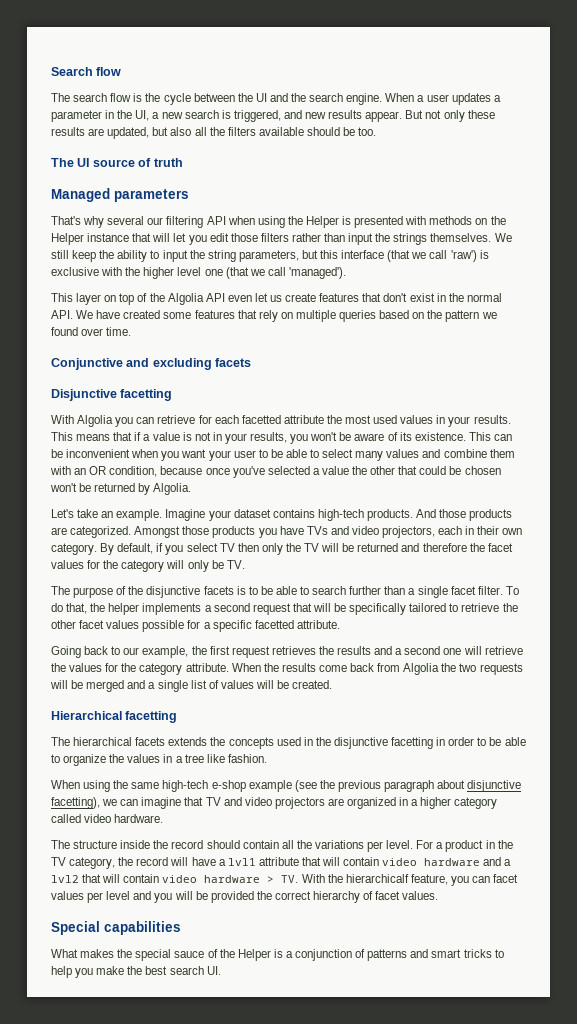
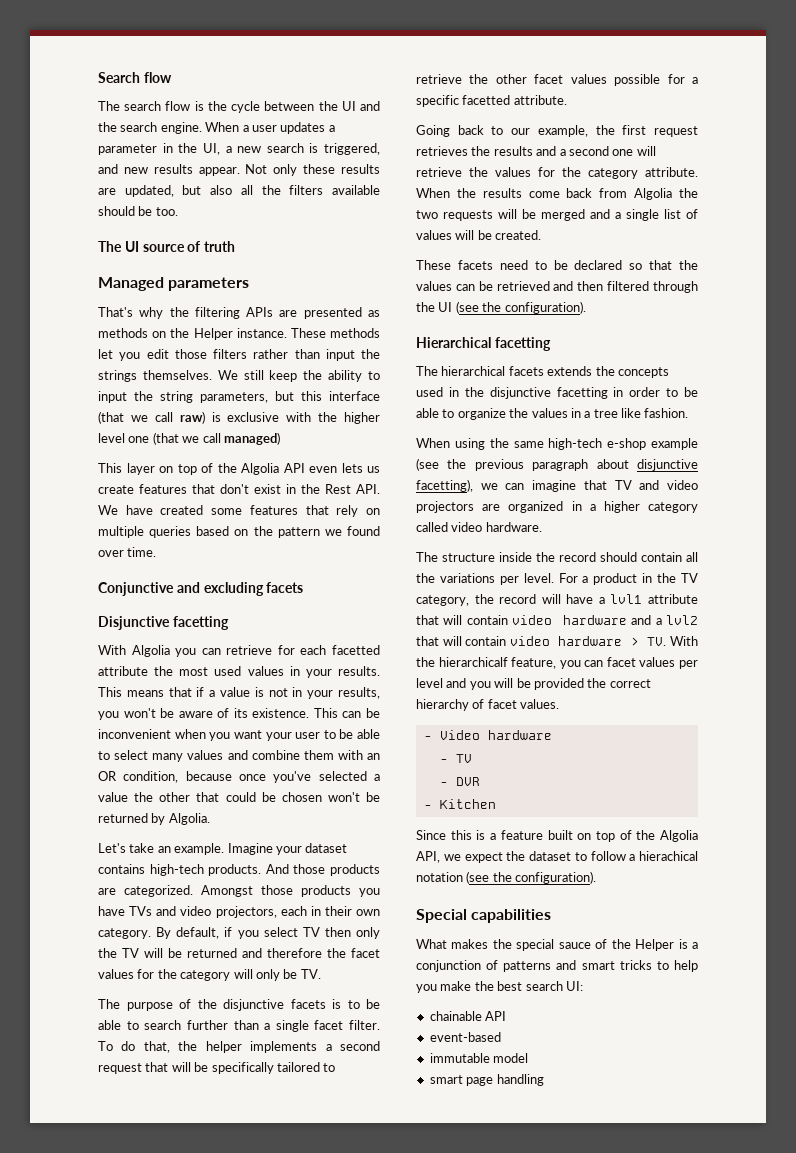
- But not only these results are updated, but also all the filters available should be too.
+ Not only these results are updated, but also all the filters available should be too.
- That's why several our filtering API when using the Helper is presented with methods on the Helper instance that will let you edit those filters rather than input the strings themselves.
+ That's why the filtering APIs are presented as methods on the Helper instance. These methods let you edit those filters rather than input the strings themselves.
- We still keep the ability to input the string parameters, but this interface (that we call 'raw') is exclusive with the higher level one (that we call 'managed').
+ We still keep the ability to input the string parameters, but this interface (that we call raw) is exclusive with the higher level one (that we call managed)
- This layer on top of the Algolia API even let us create features that don't exist in the normal API. We have created some features that rely on multiple queries based on the pattern we found over time.
+ This layer on top of the Algolia API even lets us create features that don't exist in the Rest API. We have created some features that rely on multiple queries based on the pattern we found over time.
+ These facets need to be declared so that the values can be retrieved and then filtered through the UI (see the configuration).
+ - Video hardware
+ - TV
+ - DVR
+ - Kitchen
+ Since this is a feature built on top of the Algolia API, we expect the dataset to follow a hierachical notation (see the configuration).
- What makes the special sauce of the Helper is a conjunction of patterns and smart tricks to help you make the best search UI.
+ What makes the special sauce of the Helper is a conjunction of patterns and smart tricks to help you make the best search UI:
+ chainable API
+ event-based
+ immutable model
+ smart page handling

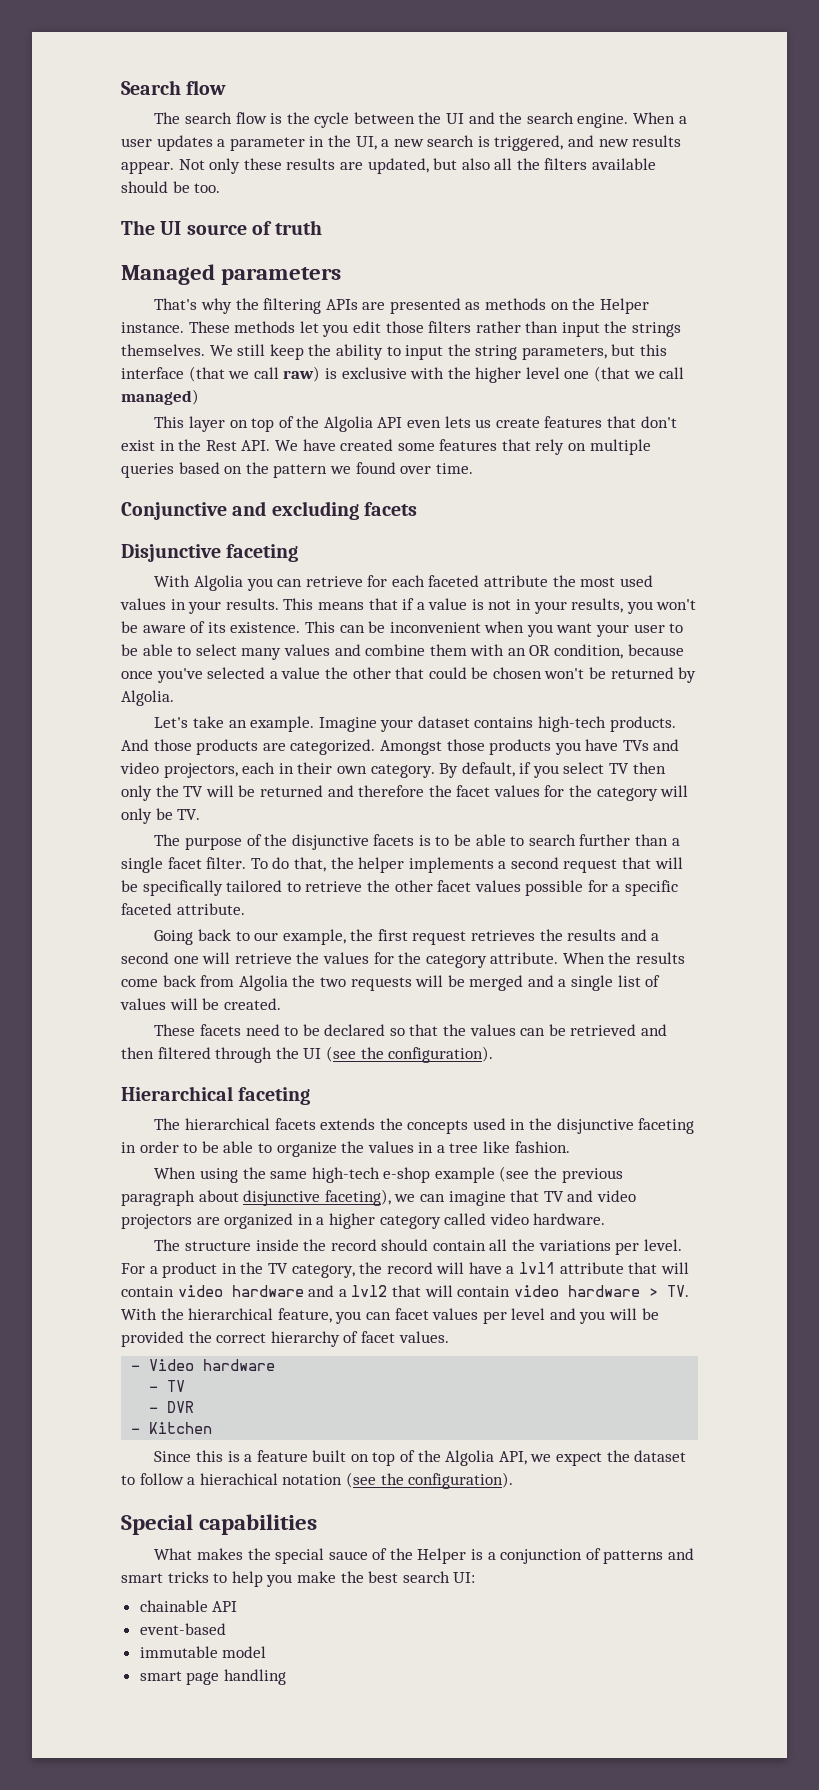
- Disjunctive facetting
+ Disjunctive faceting
- With Algolia you can retrieve for each facetted attribute the most used values in your results.
+ With Algolia you can retrieve for each faceted attribute the most used values in your results.
- To do that, the helper implements a second request that will be specifically tailored to retrieve the other facet values possible for a specific facetted attribute.
+ To do that, the helper implements a second request that will be specifically tailored to retrieve the other facet values possible for a specific faceted attribute.
- Hierarchical facetting
+ Hierarchical faceting
- The hierarchical facets extends the concepts used in the disjunctive facetting in order to be able to organize the values in a tree like fashion.
+ The hierarchical facets extends the concepts used in the disjunctive faceting in order to be able to organize the values in a tree like fashion.
- When using the same high-tech e-shop example (see the previous paragraph about disjunctive facetting), we can imagine that TV and video projectors are organized in a higher category called video hardware.
+ When using the same high-tech e-shop example (see the previous paragraph about disjunctive faceting), we can imagine that TV and video projectors are organized in a higher category called video hardware.
- For a product in the TV category, the record will have a lvl1 attribute that will contain video hardware and a lvl2 that will contain video hardware > TV. With the hierarchicalf feature, you can facet values per level and you will be provided the correct hierarchy of facet values.
+ For a product in the TV category, the record will have a lvl1 attribute that will contain video hardware and a lvl2 that will contain video hardware > TV. With the hierarchical feature, you can facet values per level and you will be provided the correct hierarchy of facet values.

